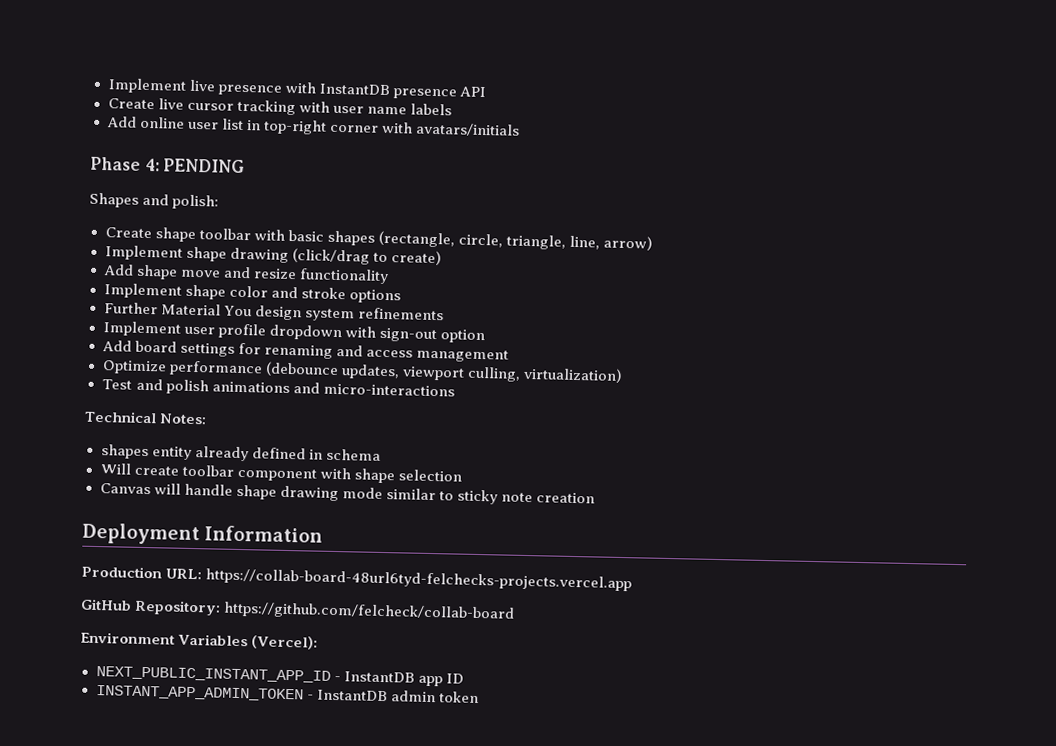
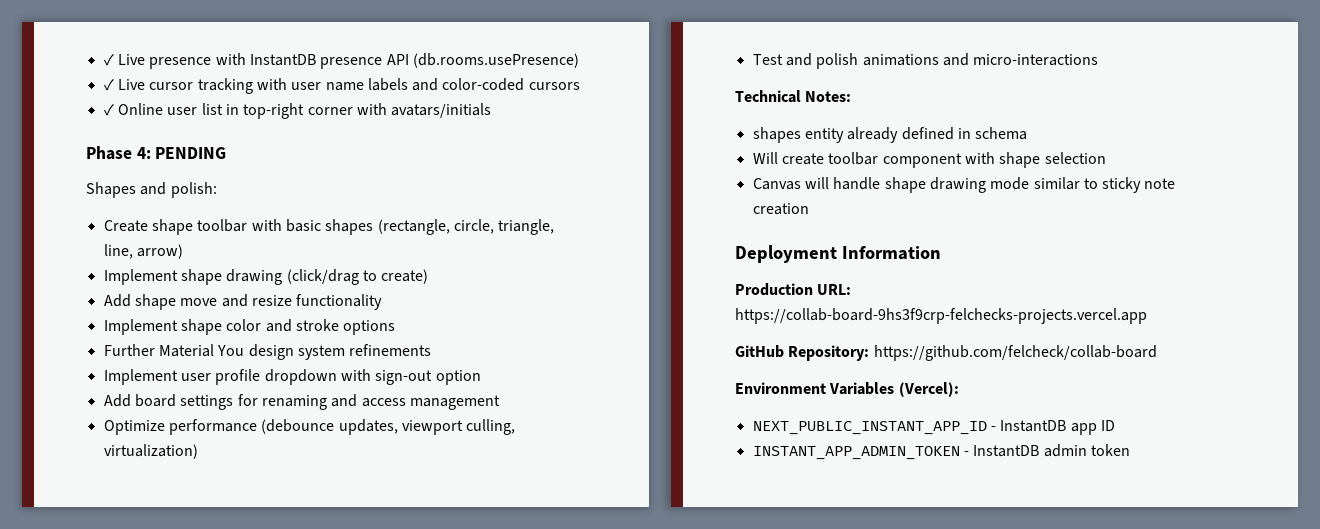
- Implement live presence with InstantDB presence API
- Create live cursor tracking with user name labels
- Add online user list in top-right corner with avatars/initials
+ ✓ Live presence with InstantDB presence API (db.rooms.usePresence)
+ ✓ Live cursor tracking with user name labels and color-coded cursors
+ ✓ Online user list in top-right corner with avatars/initials
- Production URL: https://collab-board-48url6tyd-felchecks-projects.vercel.app
+ Production URL: https://collab-board-9hs3f9crp-felchecks-projects.vercel.app

